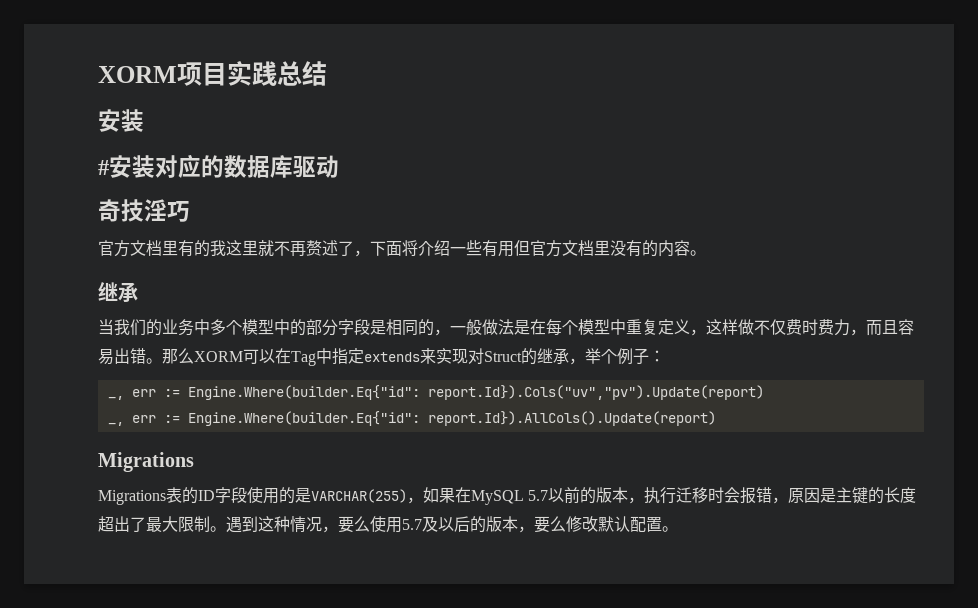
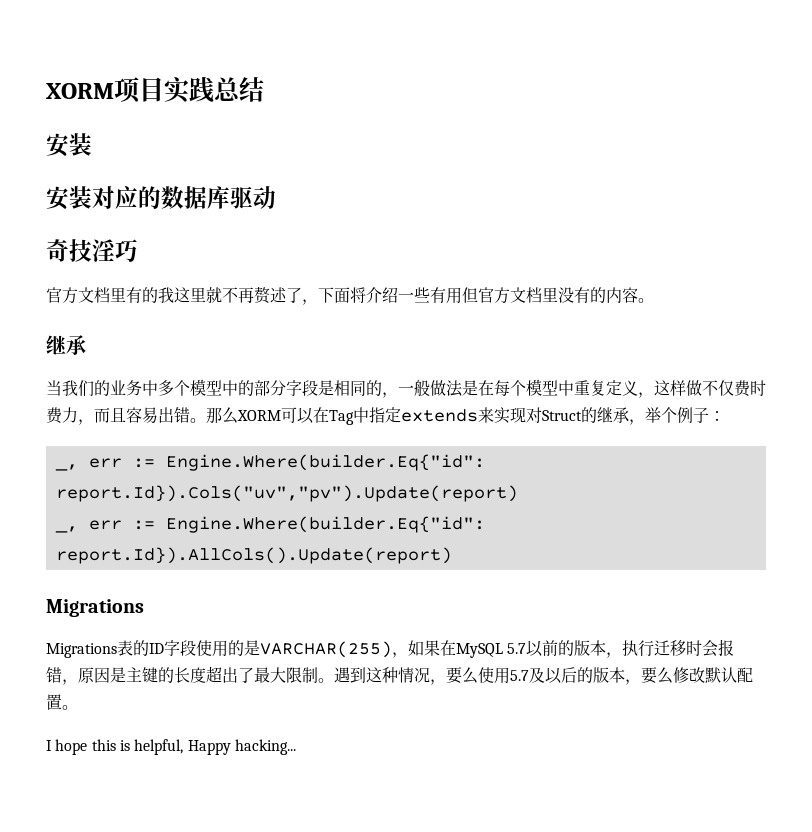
- #安装对应的数据库驱动
+ 安装对应的数据库驱动
+ I hope this is helpful, Happy hacking...

